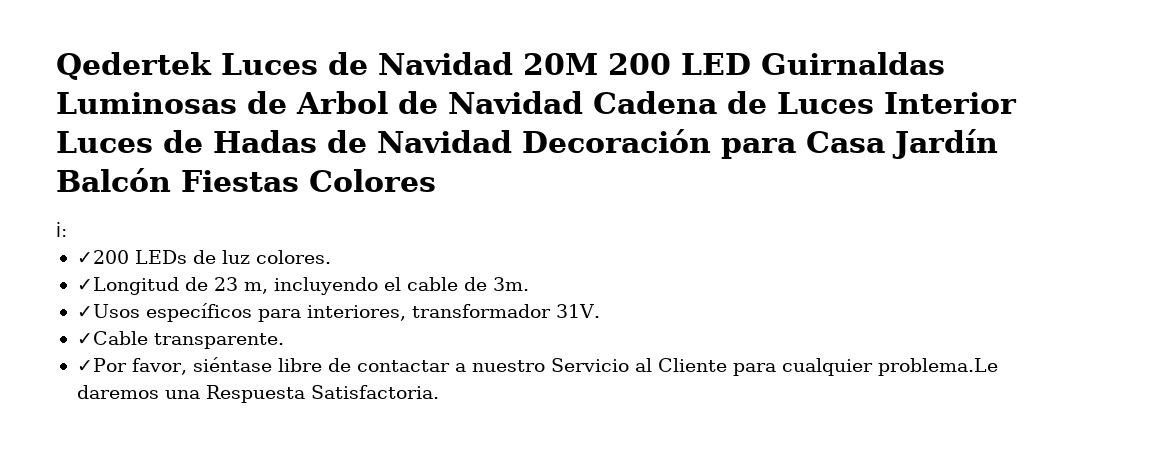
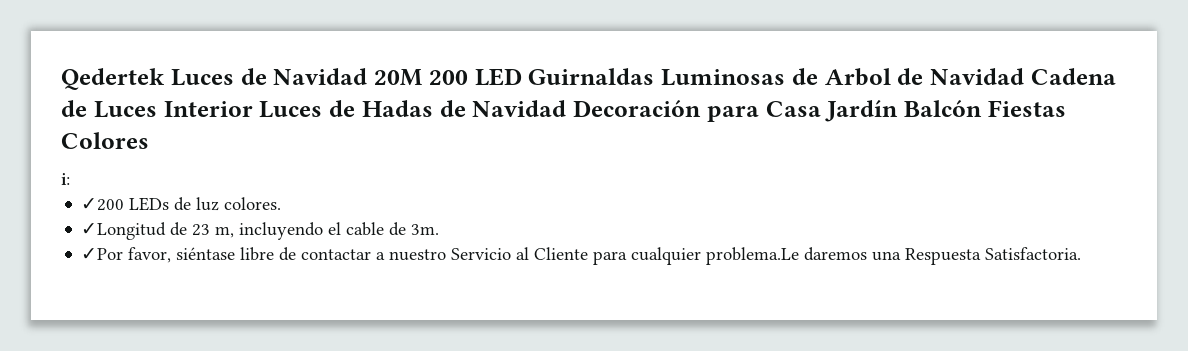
- ✓Usos específicos para interiores, transformador 31V.
- ✓Cable transparente.

